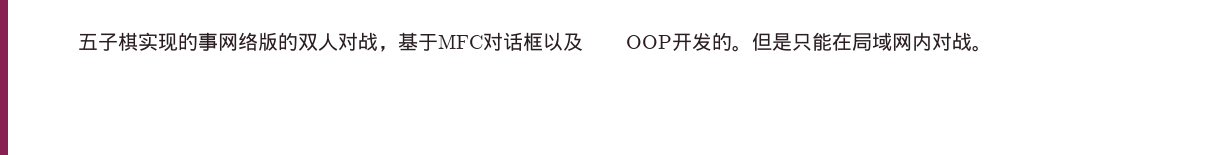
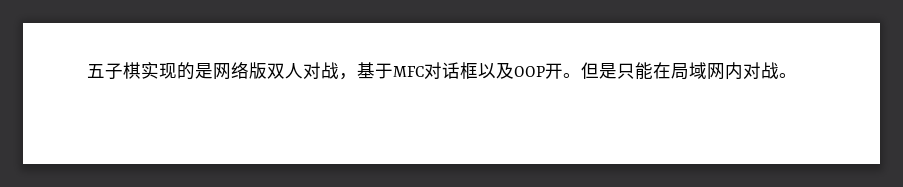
- 五子棋实现的事网络版的双人对战，基于MFC对话框以及OOP开发的。
+ 五子棋实现的是网络版双人对战，基于MFC对话框以及OOP开。

